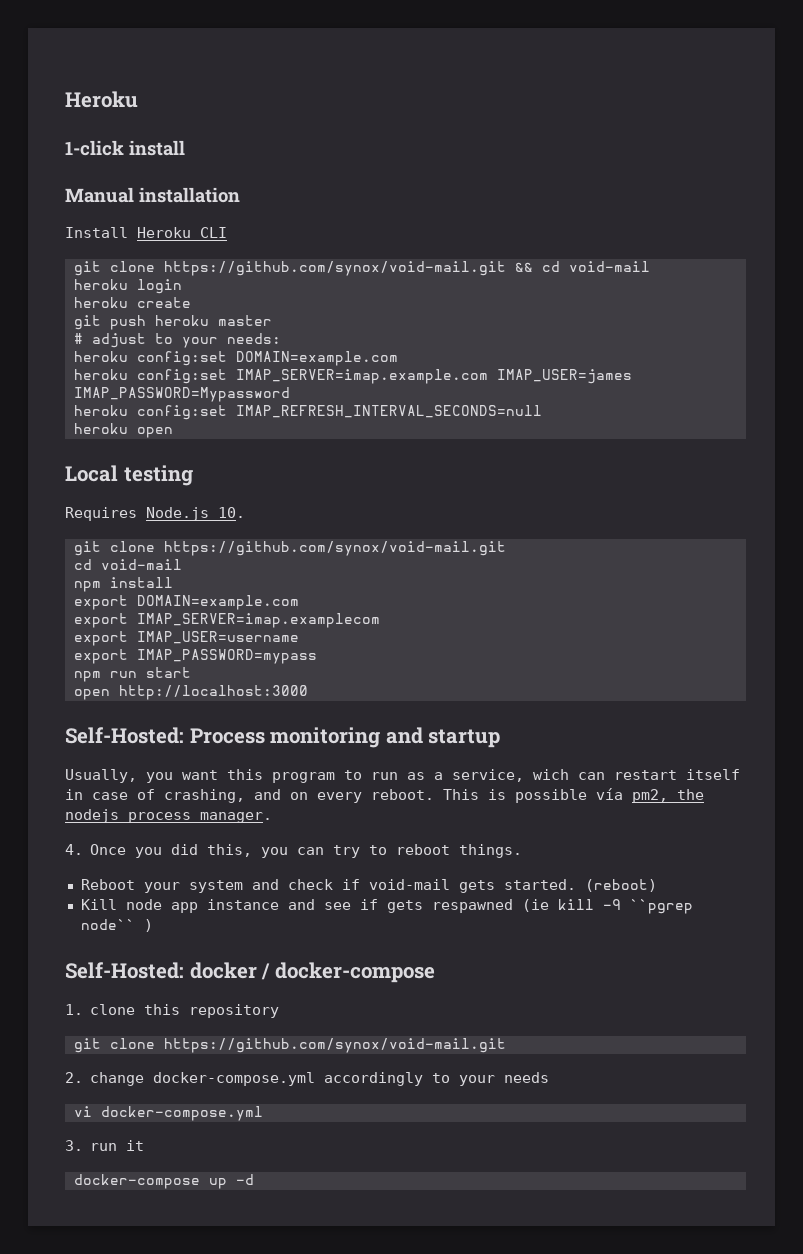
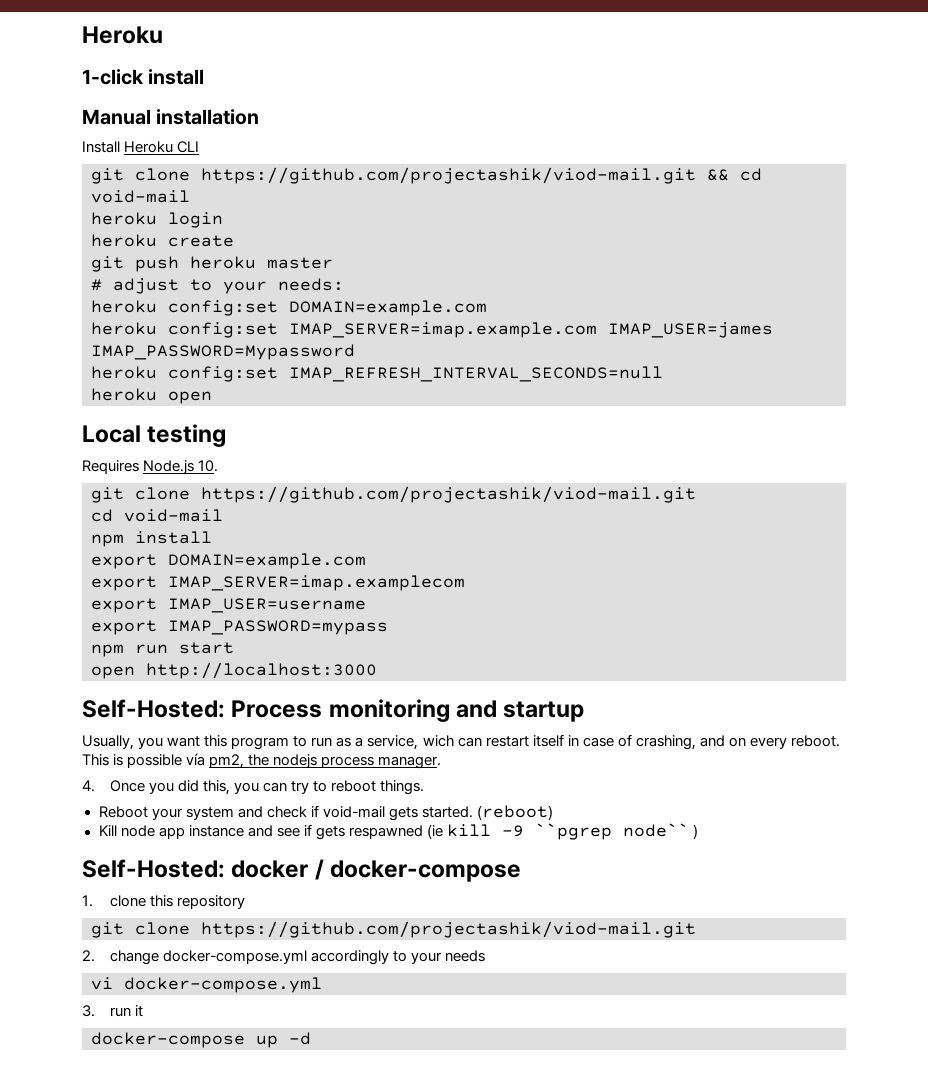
- git clone https://github.com/synox/void-mail.git && cd void-mail
+ git clone https://github.com/projectashik/viod-mail.git && cd void-mail
  Requires Node.js 10.
- git clone https://github.com/synox/void-mail.git
+ git clone https://github.com/projectashik/viod-mail.git
  1. clone this repository
- git clone https://github.com/synox/void-mail.git
+ git clone https://github.com/projectashik/viod-mail.git

